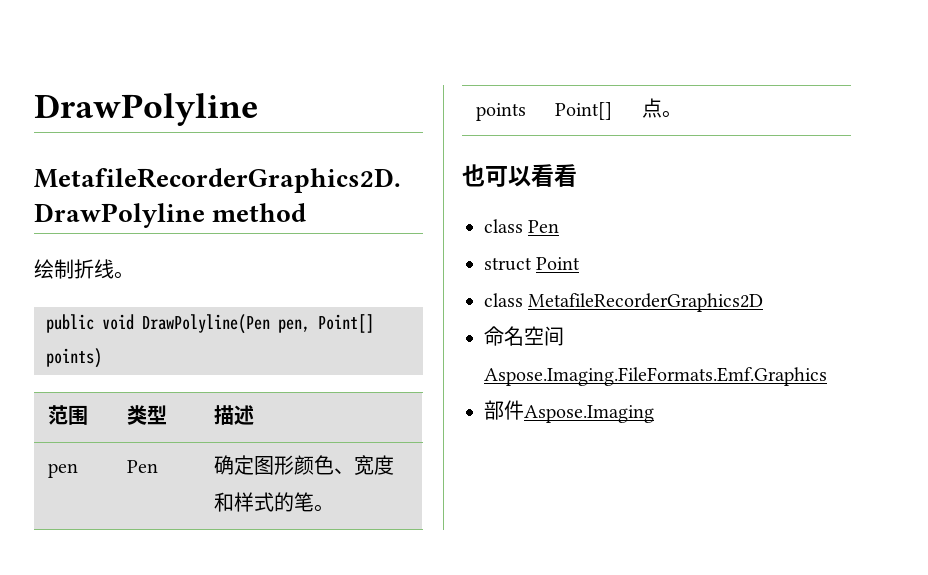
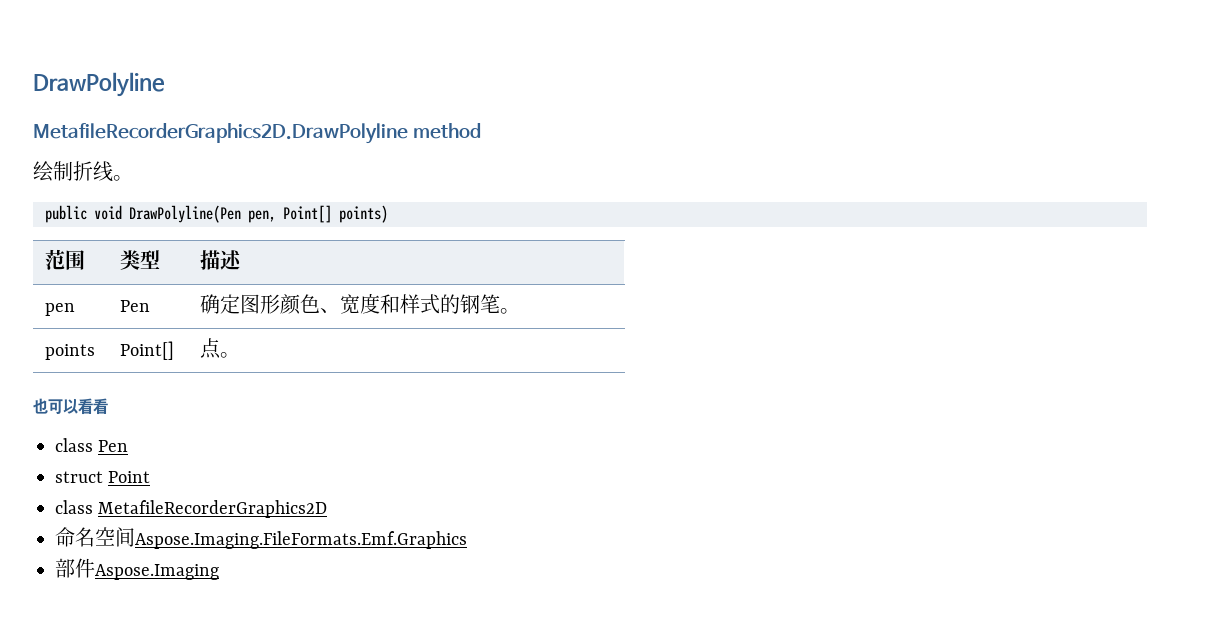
- pen | Pen | 确定图形颜色、宽度和样式的笔。
+ pen | Pen | 确定图形颜色、宽度和样式的钢笔。

